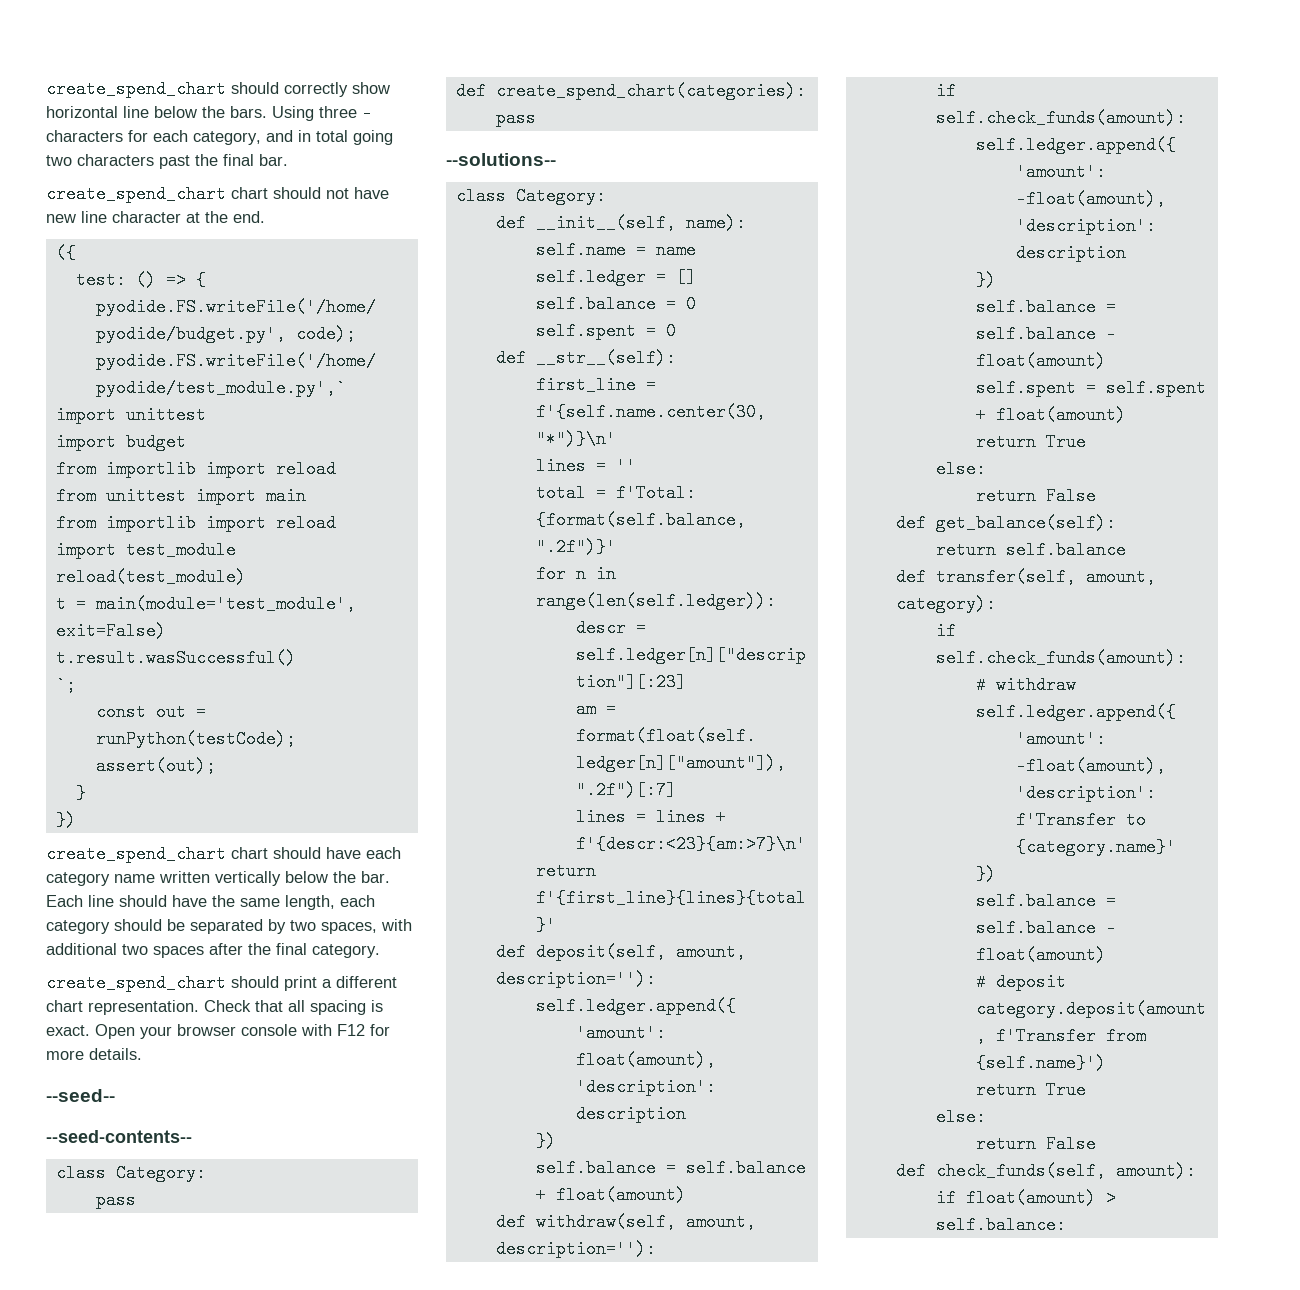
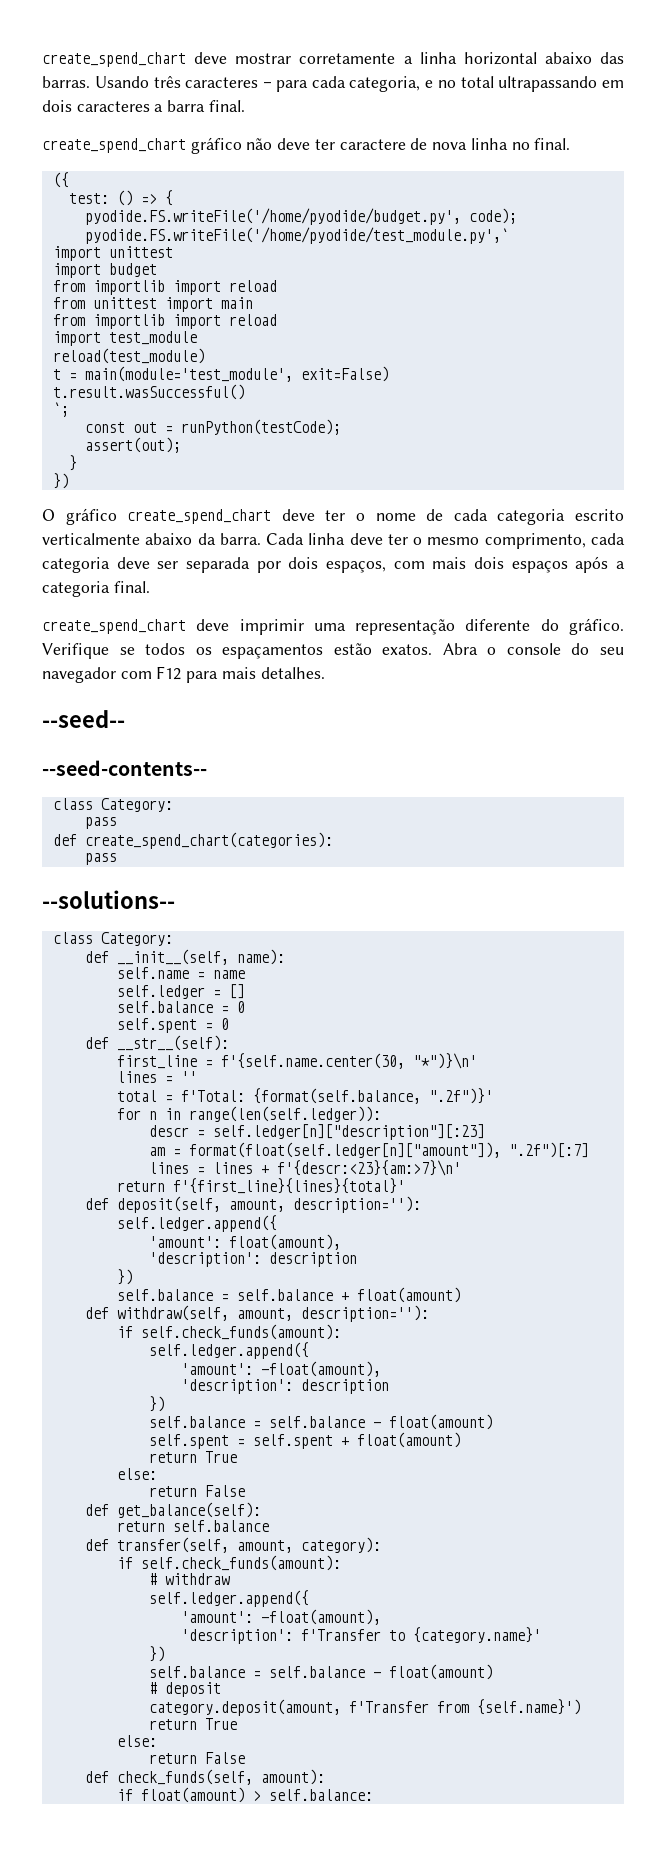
- create_spend_chart should correctly show horizontal line below the bars. Using three - characters for each category, and in total going two characters past the final bar.
- create_spend_chart chart should not have new line character at the end.
+ create_spend_chart deve mostrar corretamente a linha horizontal abaixo das barras. Usando três caracteres - para cada categoria, e no total ultrapassando em dois caracteres a barra final.
+ create_spend_chart gráfico não deve ter caractere de nova linha no final.
- create_spend_chart chart should have each category name written vertically below the bar. Each line should have the same length, each category should be separated by two spaces, with additional two spaces after the final category.
- create_spend_chart should print a different chart representation. Check that all spacing is exact. Open your browser console with F12 for more details.
+ O gráfico create_spend_chart deve ter o nome de cada categoria escrito verticalmente abaixo da barra. Cada linha deve ter o mesmo comprimento, cada categoria deve ser separada por dois espaços, com mais dois espaços após a categoria final.
+ create_spend_chart deve imprimir uma representação diferente do gráfico. Verifique se todos os espaçamentos estão exatos. Abra o console do seu navegador com F12 para mais detalhes.

